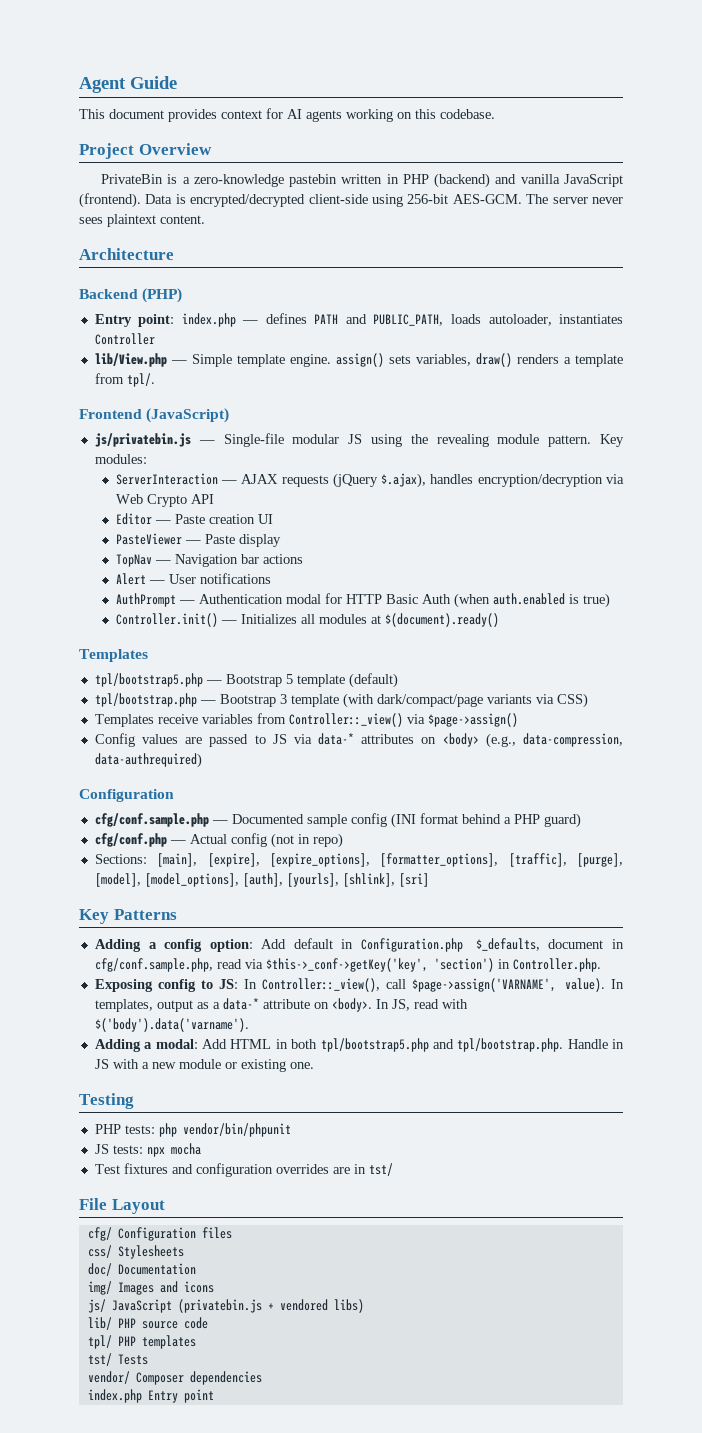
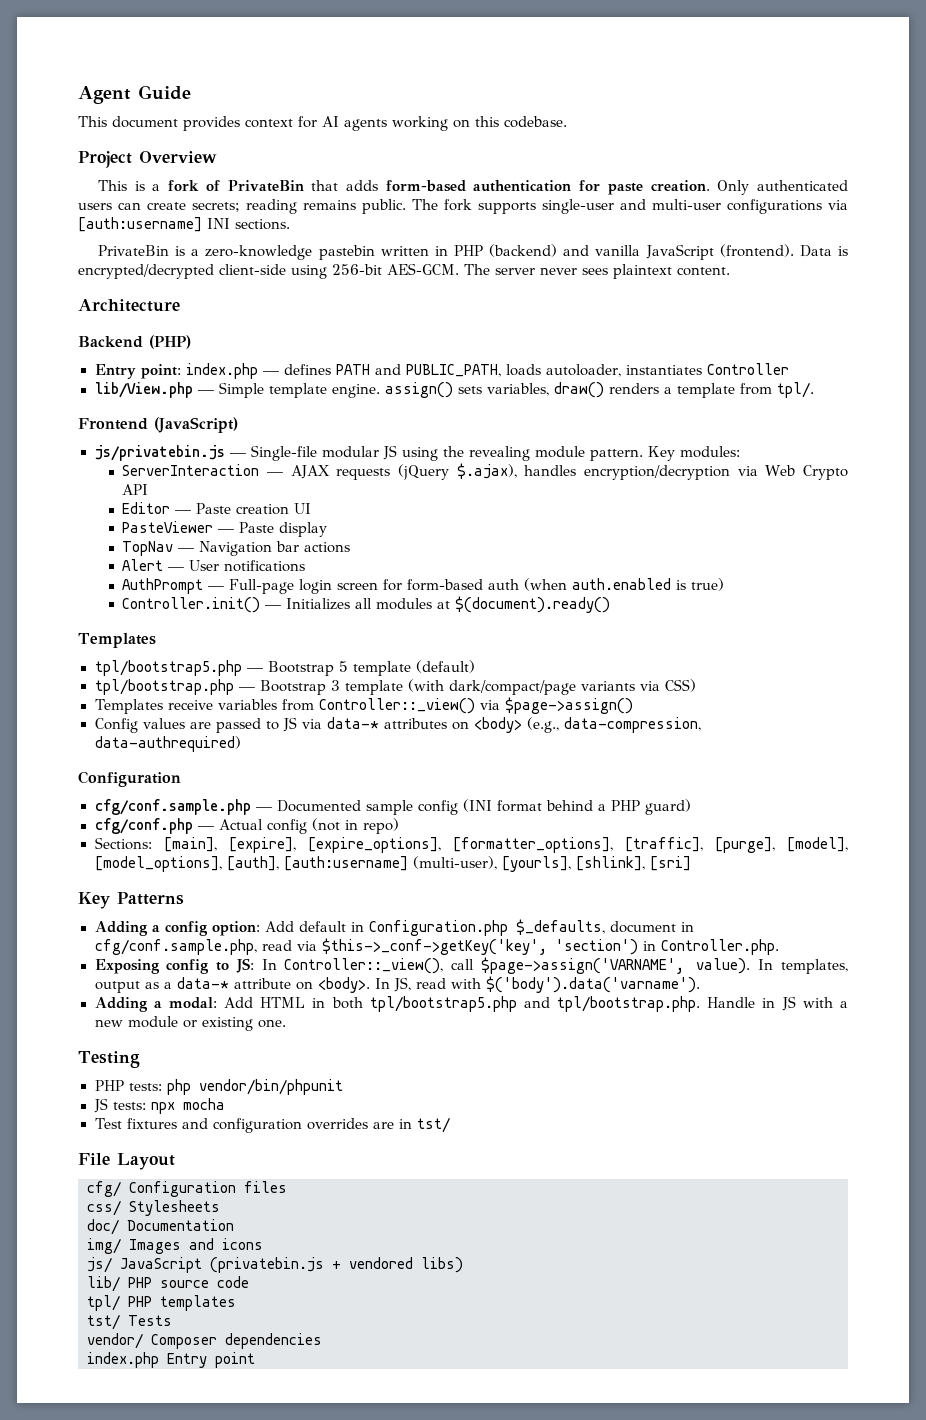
+ This is a fork of PrivateBin that adds form-based authentication for paste creation. Only authenticated users can create secrets; reading remains public. The fork supports single-user and multi-user configurations via [auth:username] INI sections.
- AuthPrompt — Authentication modal for HTTP Basic Auth (when auth.enabled is true)
+ AuthPrompt — Full-page login screen for form-based auth (when auth.enabled is true)
- Sections: [main], [expire], [expire_options], [formatter_options], [traffic], [purge], [model], [model_options], [auth], [yourls], [shlink], [sri]
+ Sections: [main], [expire], [expire_options], [formatter_options], [traffic], [purge], [model], [model_options], [auth], [auth:username] (multi-user), [yourls], [shlink], [sri]

